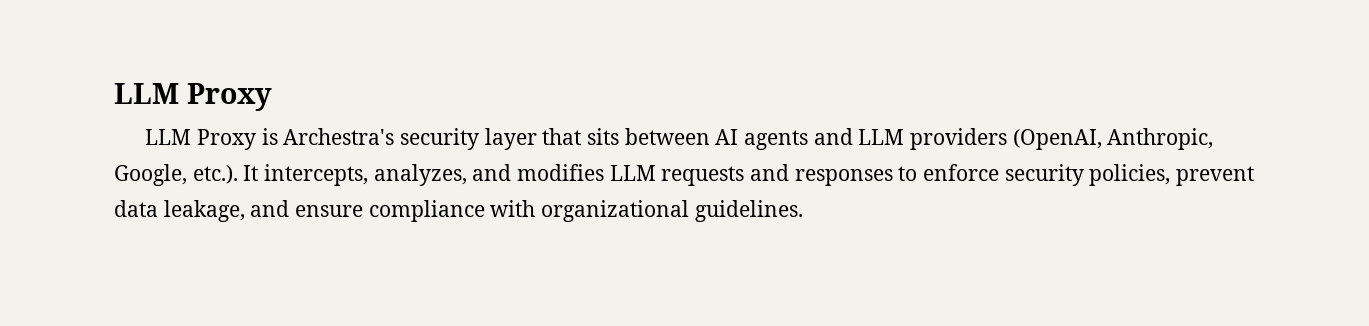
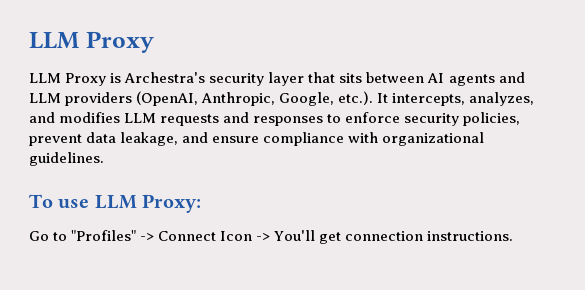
+ To use LLM Proxy:
+ Go to "Profiles" -> Connect Icon -> You'll get connection instructions.

